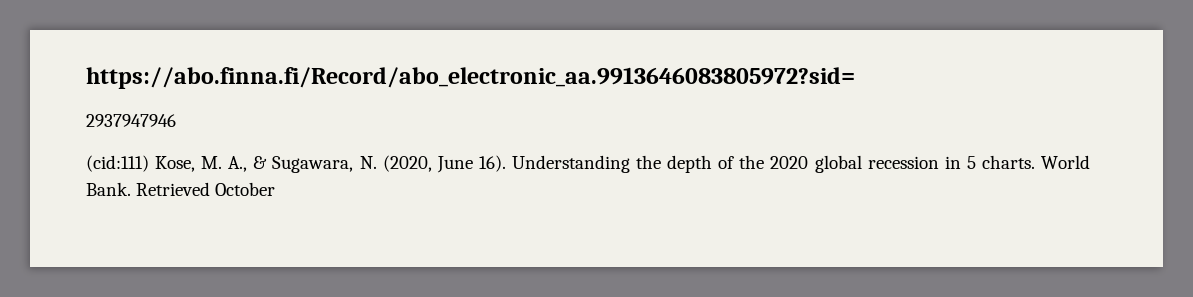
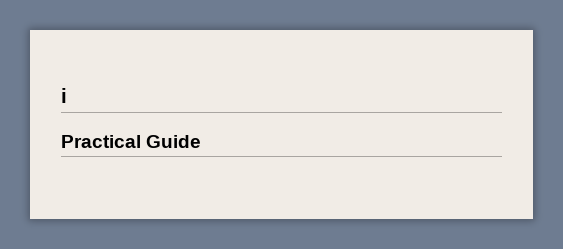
- https://abo.finna.fi/Record/abo_electronic_aa.9913646083805972?sid=
- 2937947946
- (cid:111) Kose, M. A., & Sugawara, N. (2020, June 16). Understanding the depth of the 2020 global recession in 5 charts. World Bank. Retrieved October
+ i
+ Practical Guide

